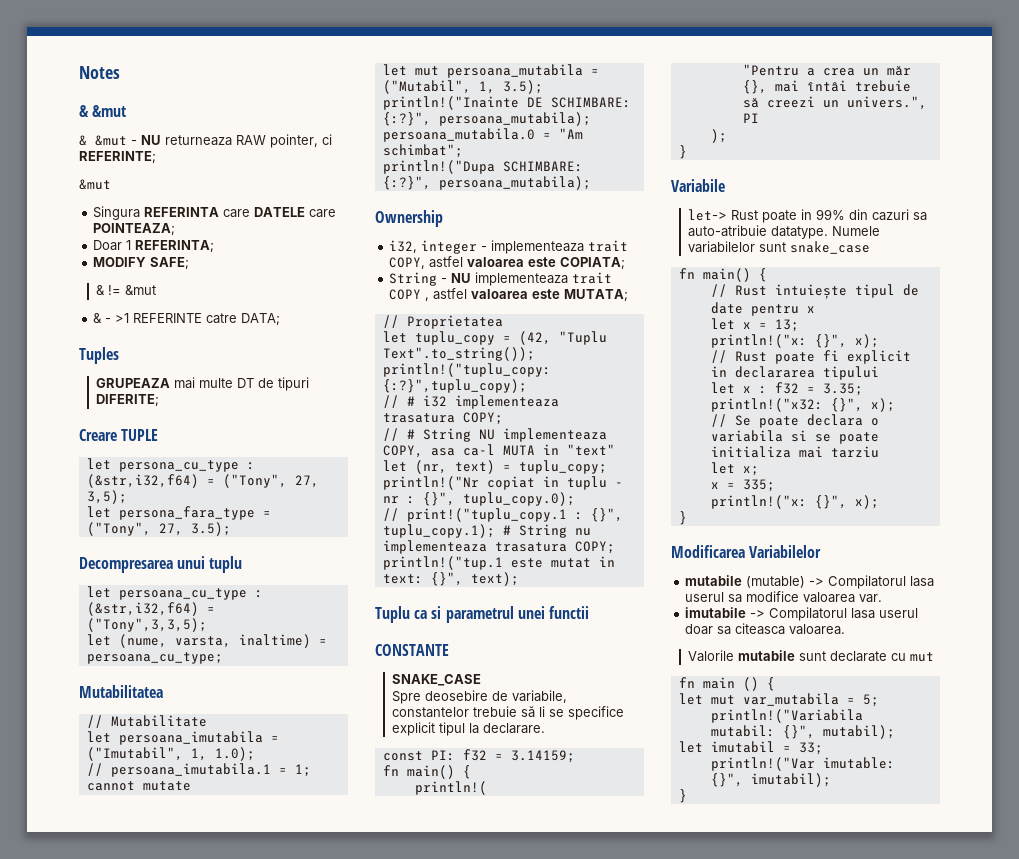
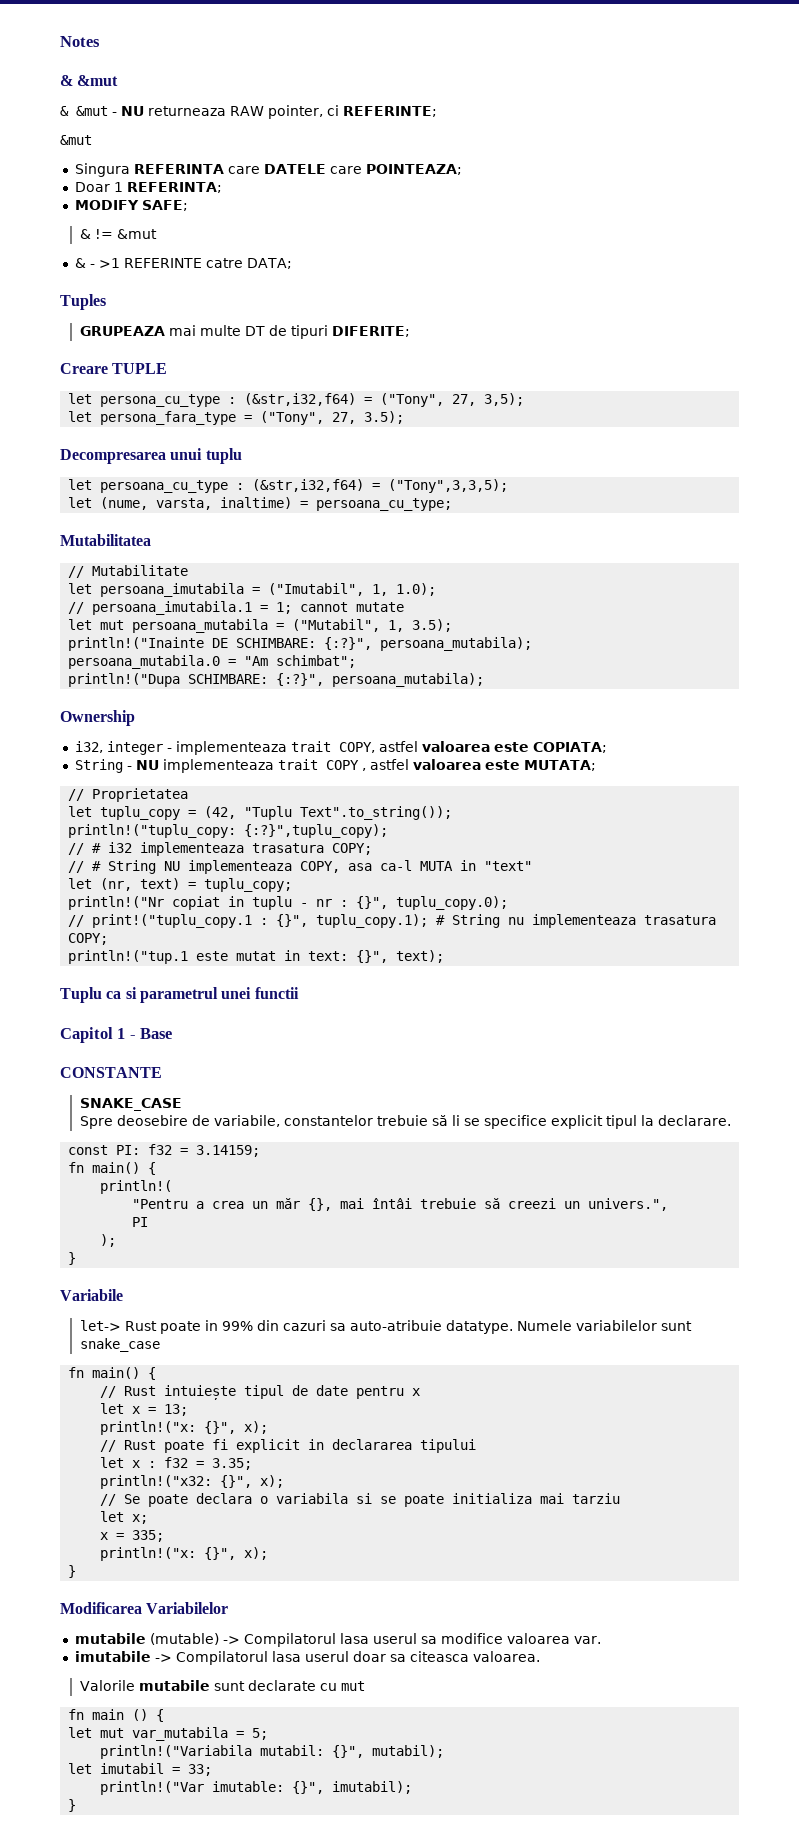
+ Capitol 1 - Base

